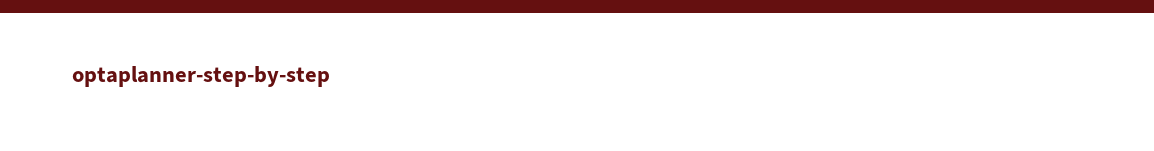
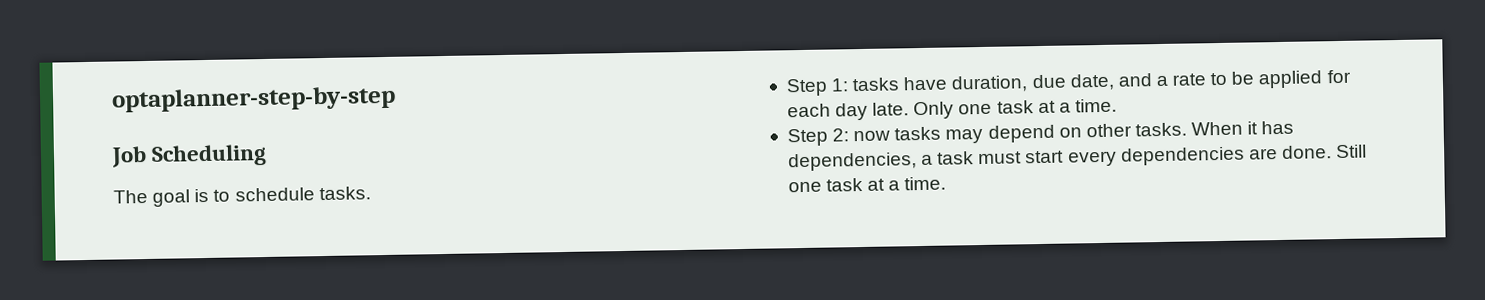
+ Job Scheduling
+ The goal is to schedule tasks.
+ Step 1: tasks have duration, due date, and a rate to be applied for each day late. Only one task at a time.
+ Step 2: now tasks may depend on other tasks. When it has dependencies, a task must start every dependencies are done. Still one task at a time.

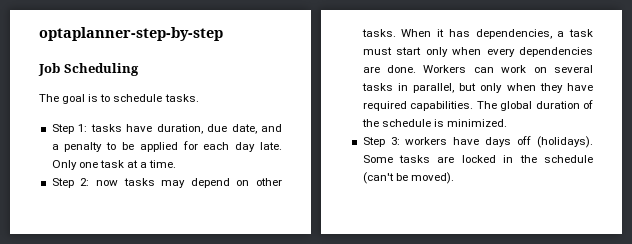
- Step 1: tasks have duration, due date, and a rate to be applied for each day late.
+ Step 1: tasks have duration, due date, and a penalty to be applied for each day late.
- When it has dependencies, a task must start every dependencies are done.
+ When it has dependencies, a task must start only when every dependencies are done.
- Still one task at a time.
+ Workers can work on several tasks in parallel, but only when they have required capabilities. The global duration of the schedule is minimized.
+ Step 3: workers have days off (holidays). Some tasks are locked in the schedule (can't be moved).

